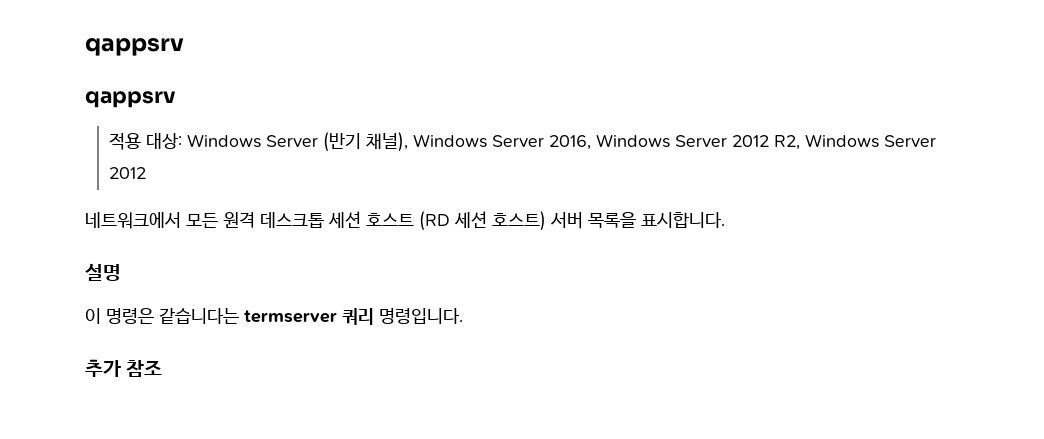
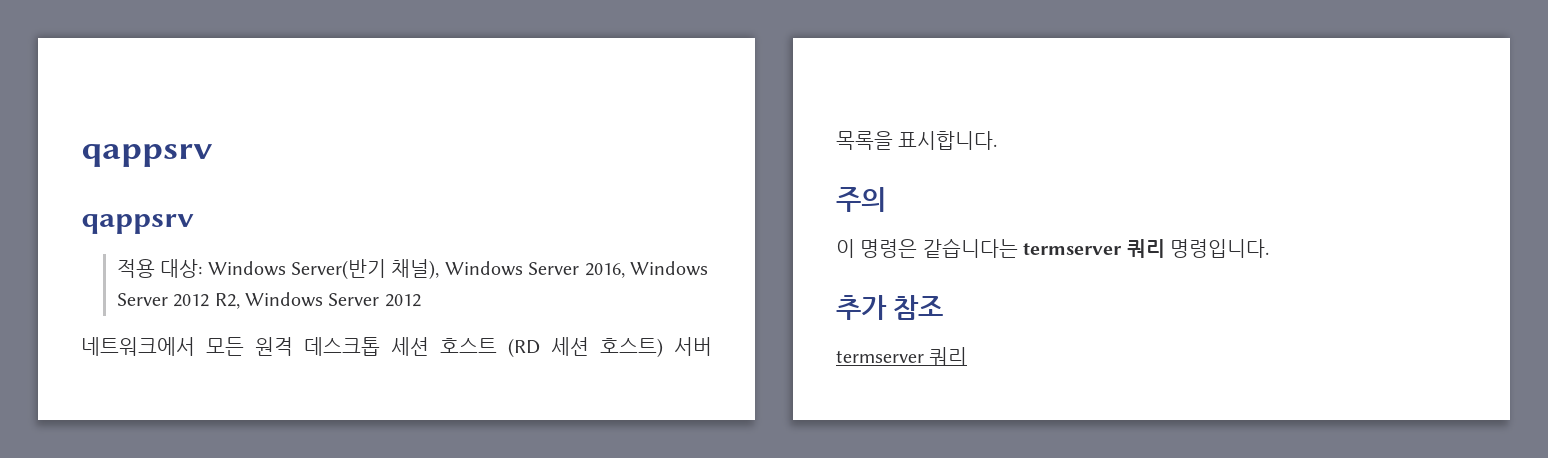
- 적용 대상: Windows Server (반기 채널), Windows Server 2016, Windows Server 2012 R2, Windows Server 2012
+ 적용 대상: Windows Server(반기 채널), Windows Server 2016, Windows Server 2012 R2, Windows Server 2012
- 설명
+ 주의
  추가 참조
+ termserver 쿼리

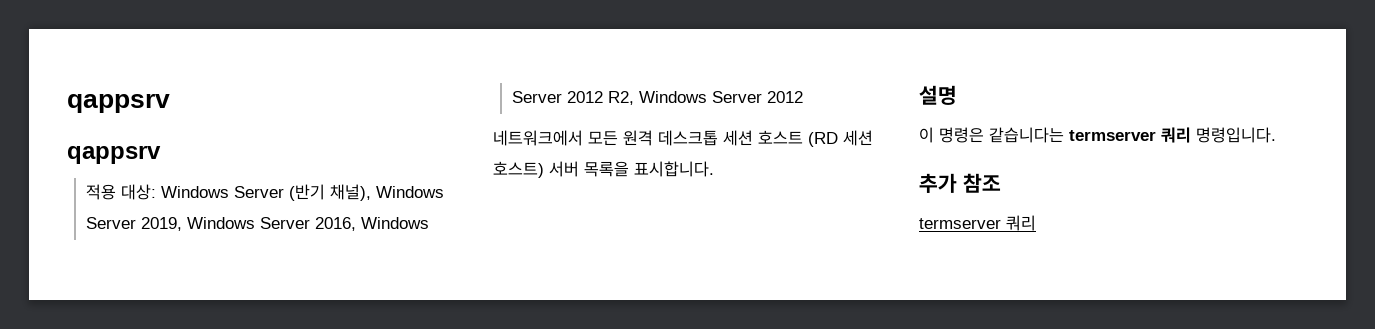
- 적용 대상: Windows Server(반기 채널), Windows Server 2016, Windows Server 2012 R2, Windows Server 2012
+ 적용 대상: Windows Server (반기 채널), Windows Server 2019, Windows Server 2016, Windows Server 2012 R2, Windows Server 2012
- 주의
+ 설명

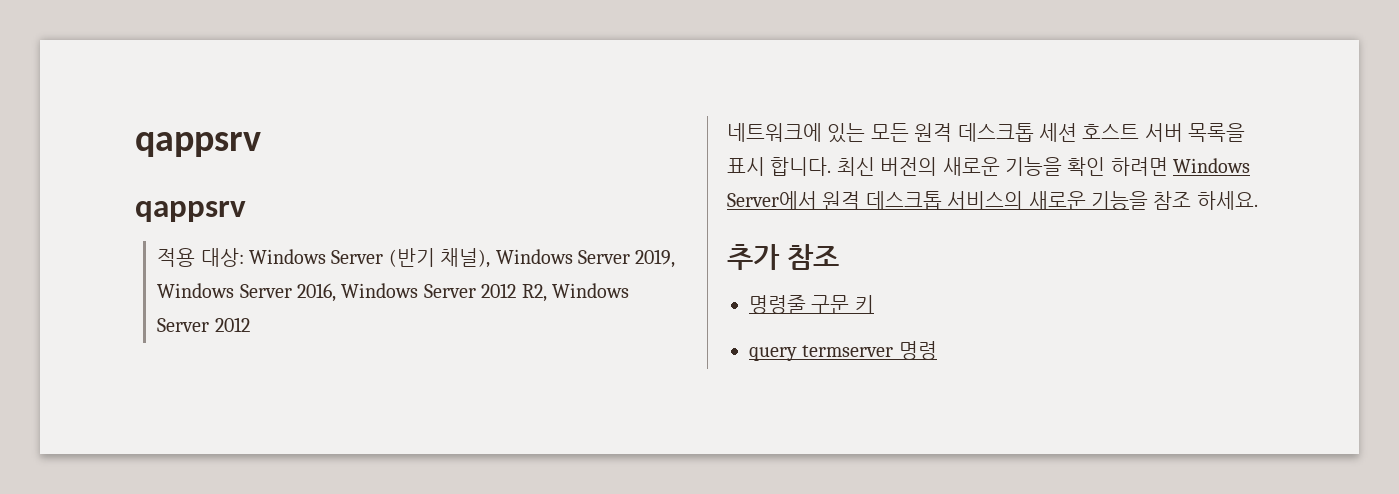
- 네트워크에서 모든 원격 데스크톱 세션 호스트 (RD 세션 호스트) 서버 목록을 표시합니다.
- 설명
- 이 명령은 같습니다는 termserver 쿼리 명령입니다.
+ 네트워크에 있는 모든 원격 데스크톱 세션 호스트 서버 목록을 표시 합니다. 최신 버전의 새로운 기능을 확인 하려면 Windows Server에서 원격 데스크톱 서비스의 새로운 기능을 참조 하세요.
  추가 참조
- termserver 쿼리
+ 명령줄 구문 키
+ query termserver 명령

